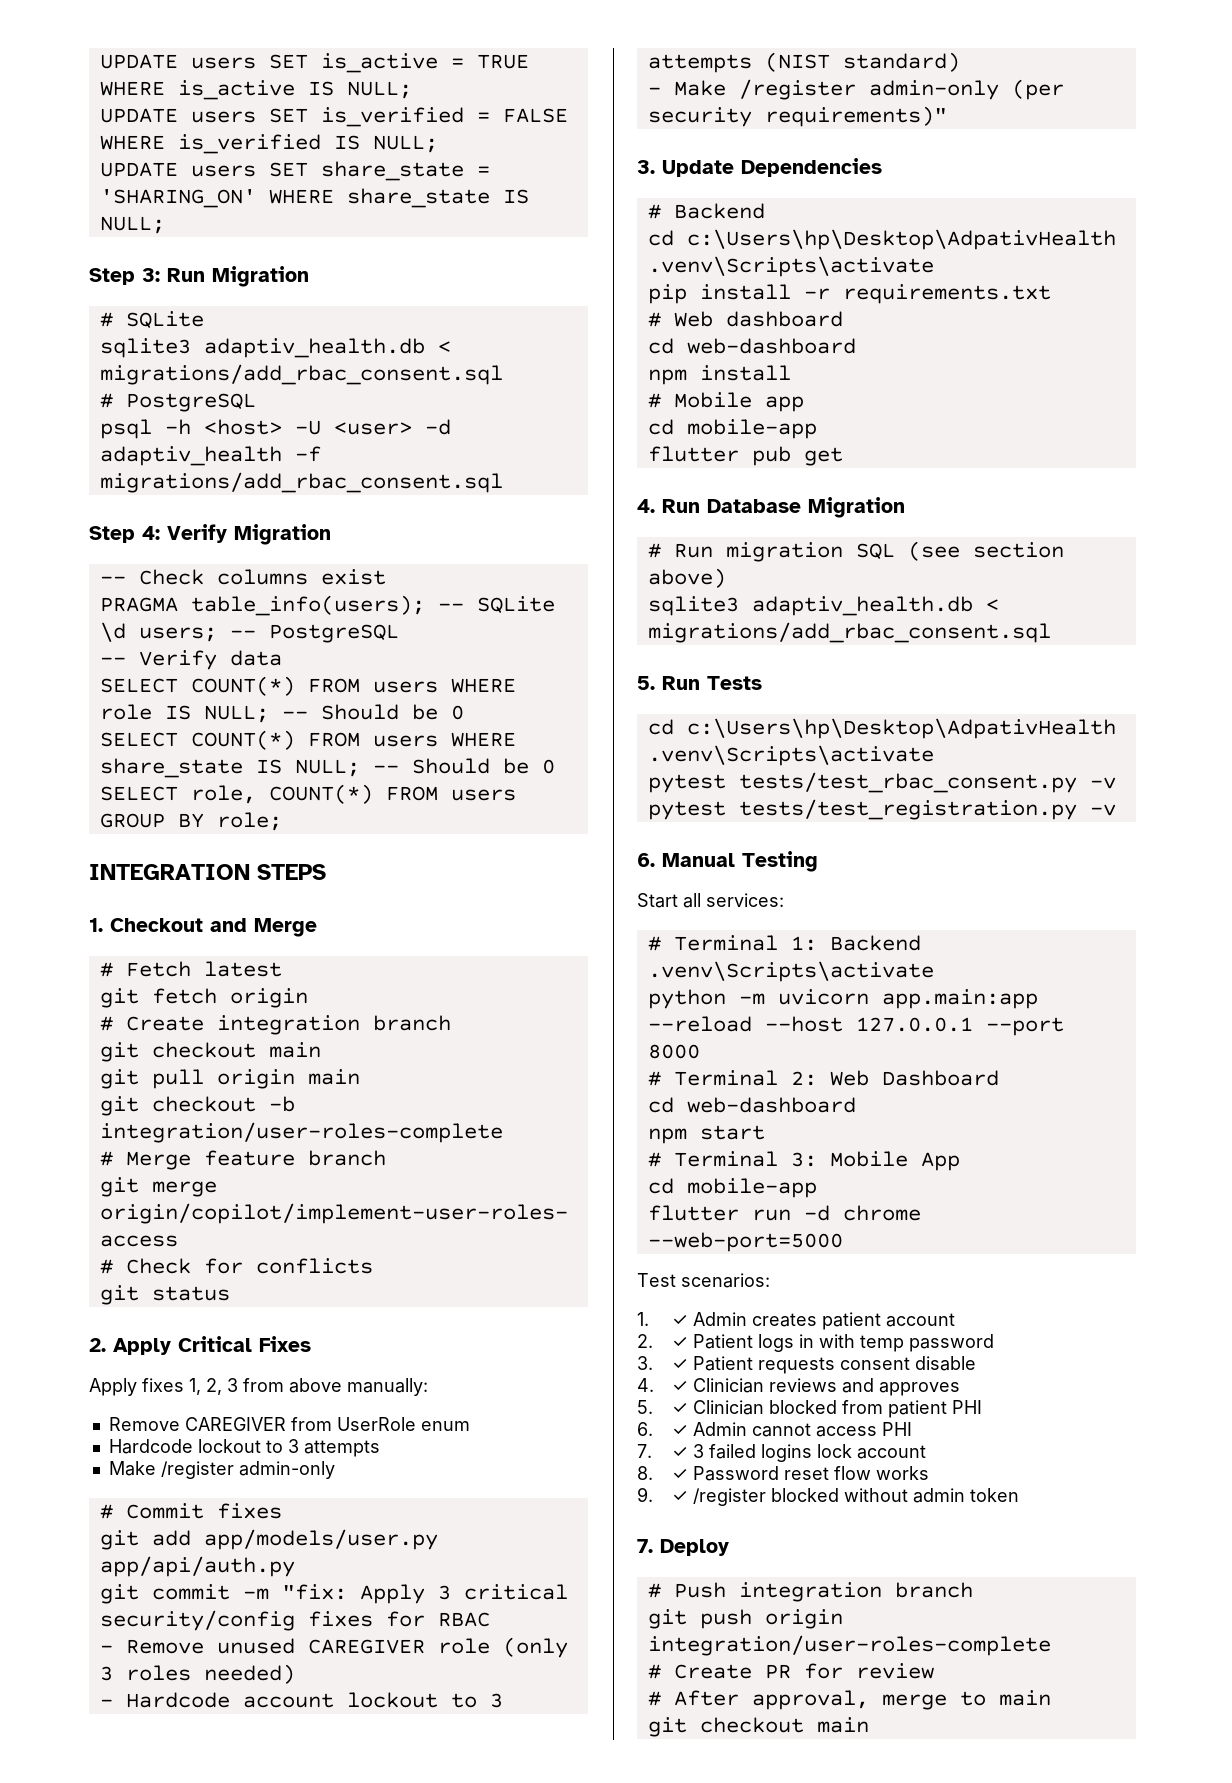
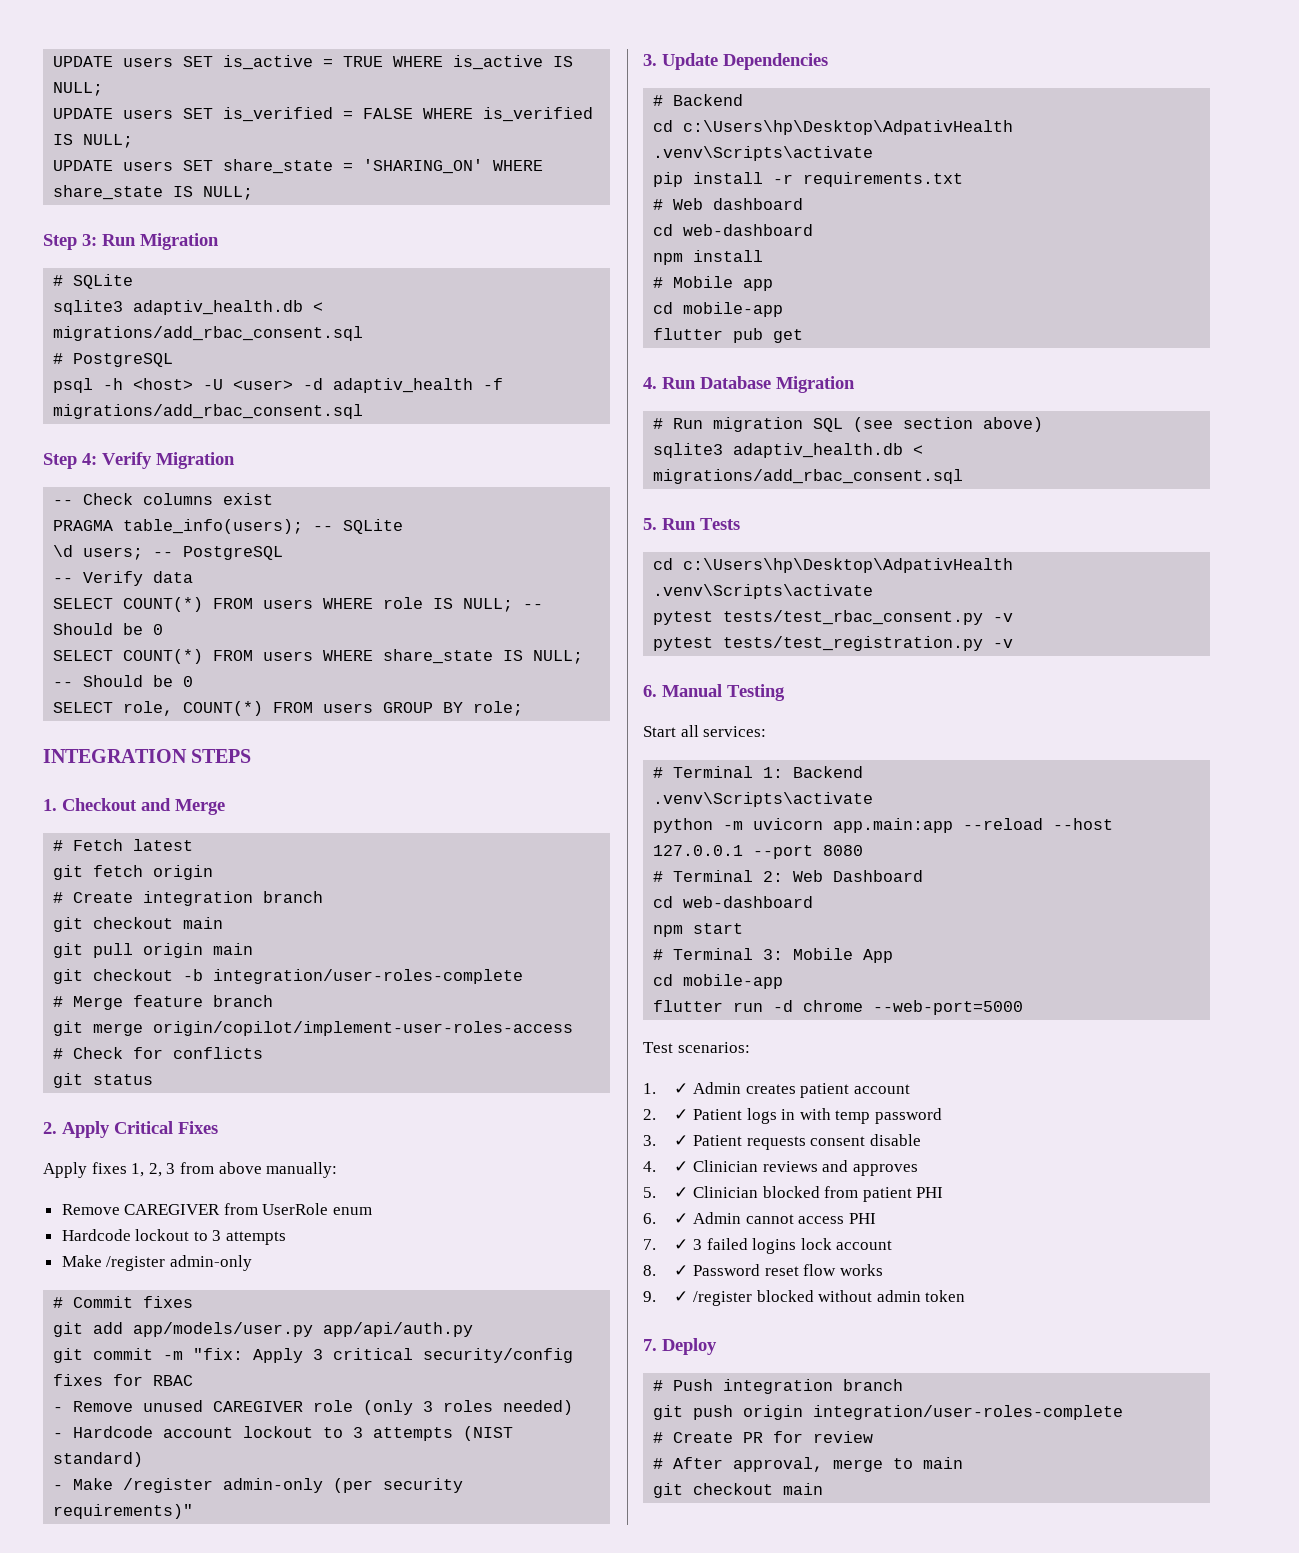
- python -m uvicorn app.main:app --reload --host 127.0.0.1 --port 8000
+ python -m uvicorn app.main:app --reload --host 127.0.0.1 --port 8080

